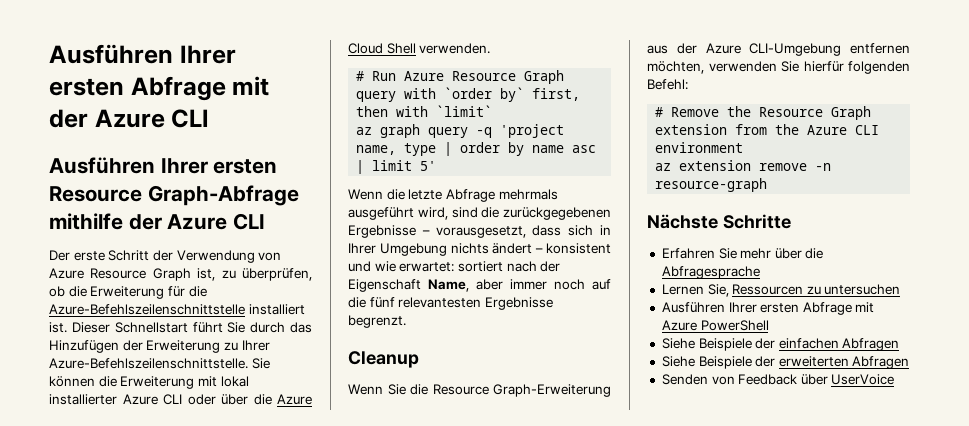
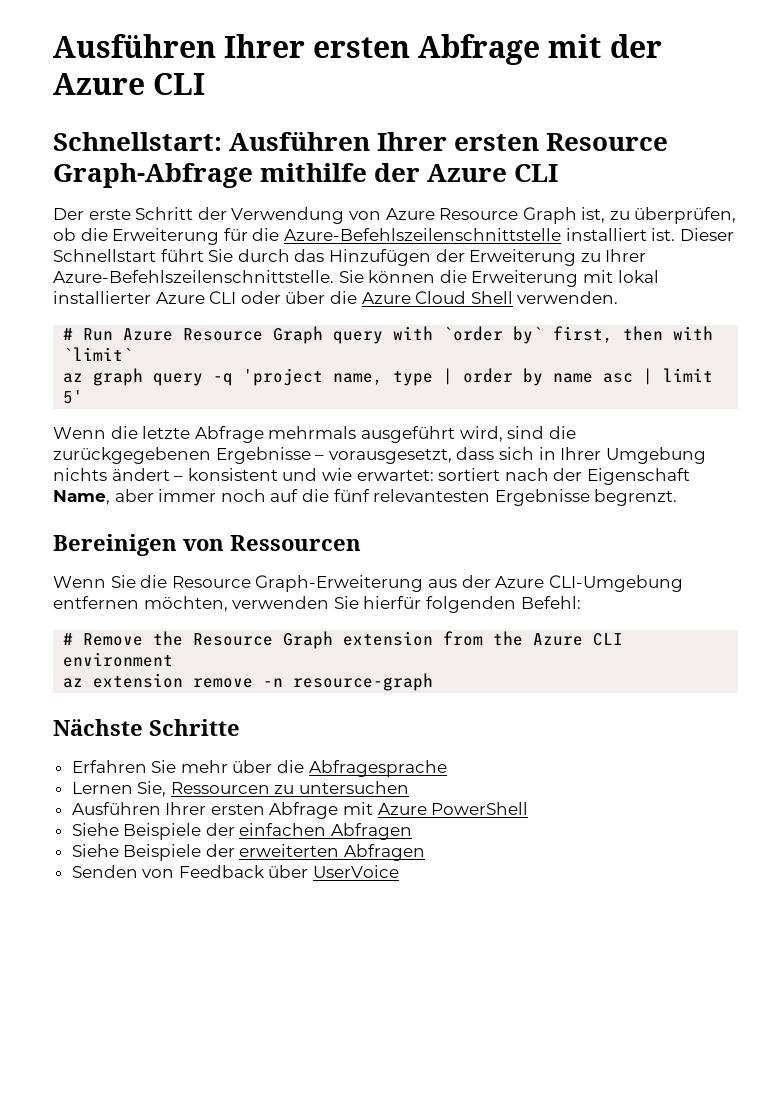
- Ausführen Ihrer ersten Resource Graph-Abfrage mithilfe der Azure CLI
+ Schnellstart: Ausführen Ihrer ersten Resource Graph-Abfrage mithilfe der Azure CLI
- Cleanup
+ Bereinigen von Ressourcen

